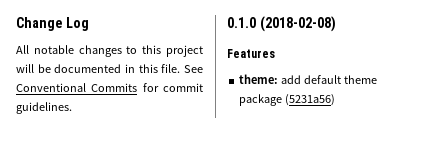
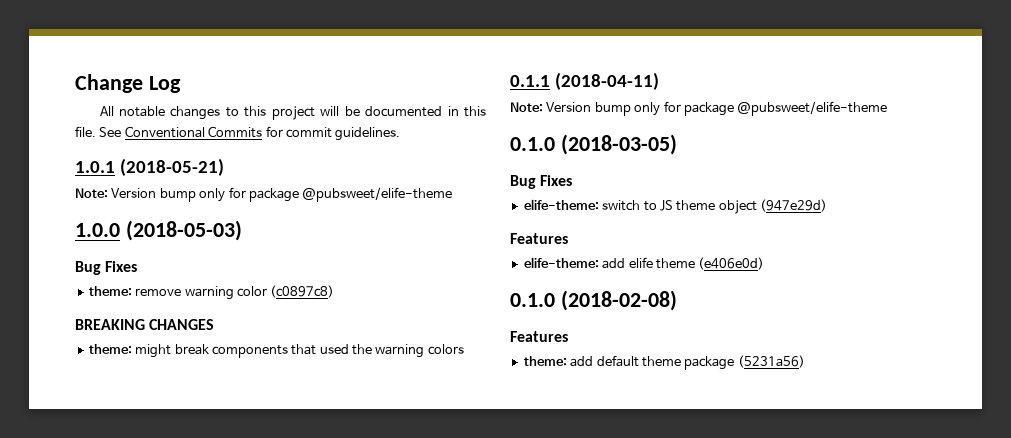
+ 1.0.1 (2018-05-21)
+ Note: Version bump only for package @pubsweet/elife-theme
+ 1.0.0 (2018-05-03)
+ Bug Fixes
+ theme: remove warning color (c0897c8)
+ BREAKING CHANGES
+ theme: might break components that used the warning colors
+ 0.1.1 (2018-04-11)
+ Note: Version bump only for package @pubsweet/elife-theme
+ 0.1.0 (2018-03-05)
+ Bug Fixes
+ elife-theme: switch to JS theme object (947e29d)
+ Features
+ elife-theme: add elife theme (e406e0d)

